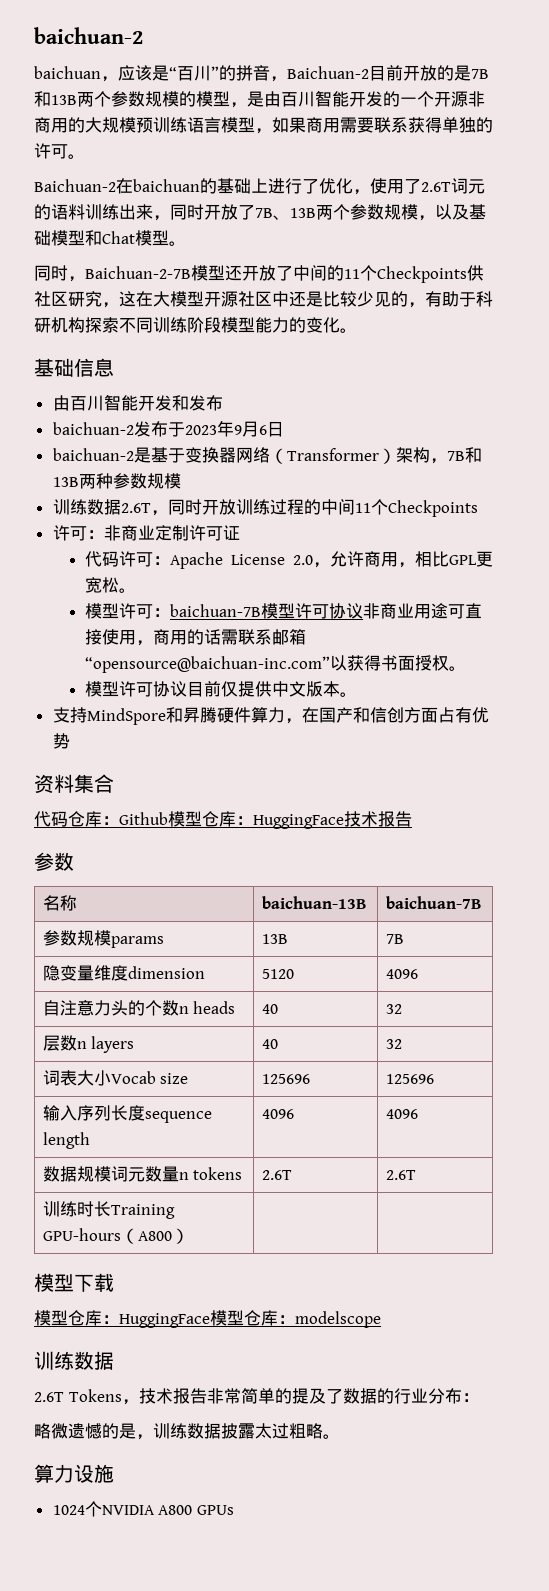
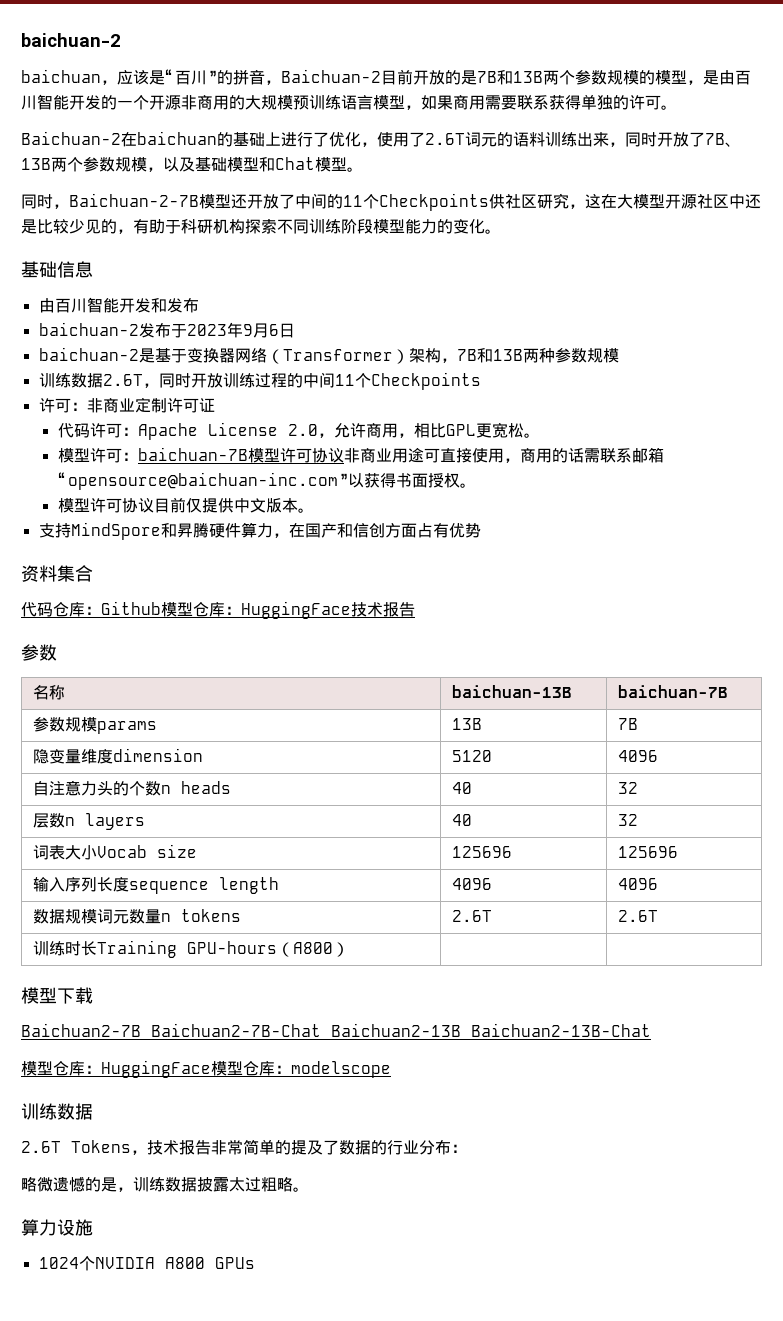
+ Baichuan2-7B Baichuan2-7B-Chat Baichuan2-13B Baichuan2-13B-Chat

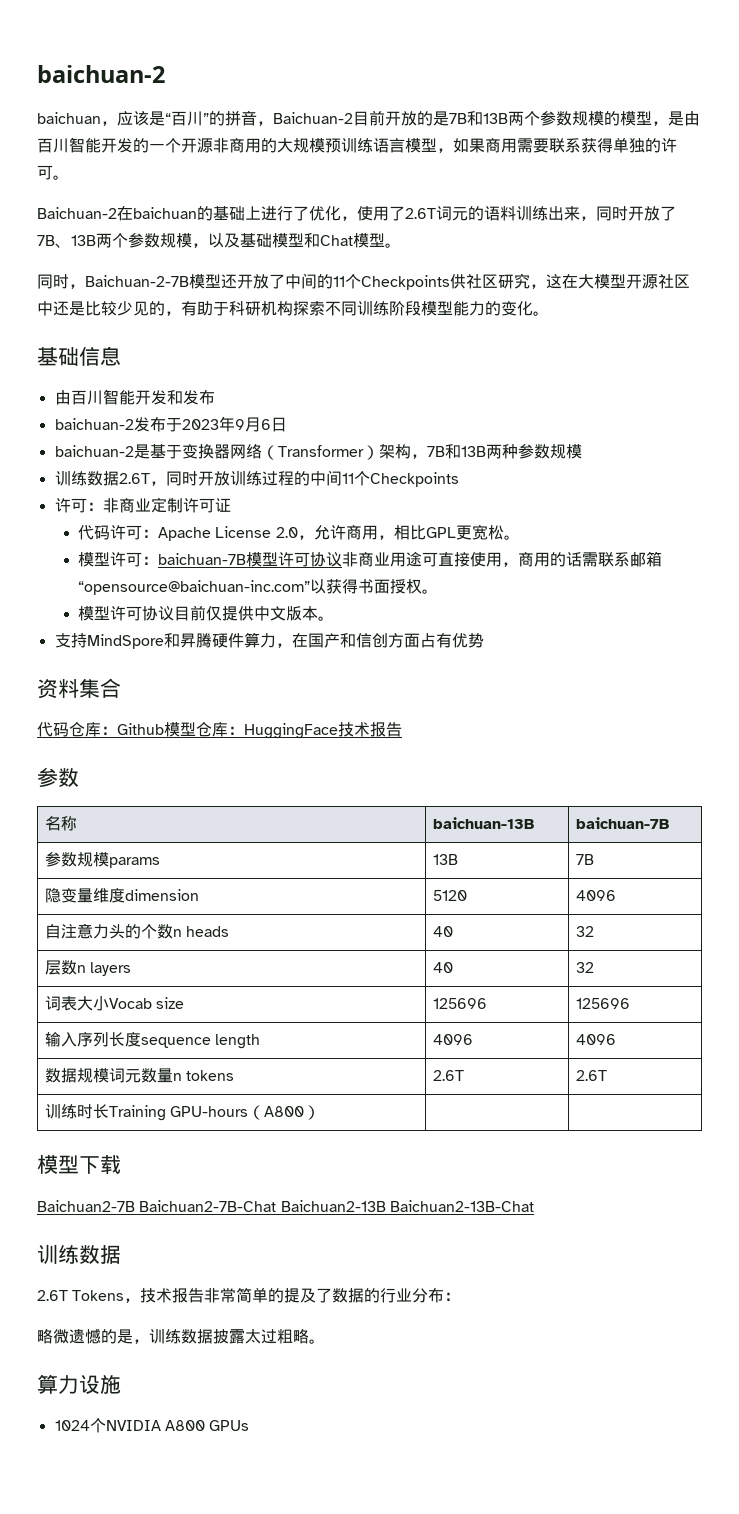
- 模型仓库：HuggingFace模型仓库：modelscope

